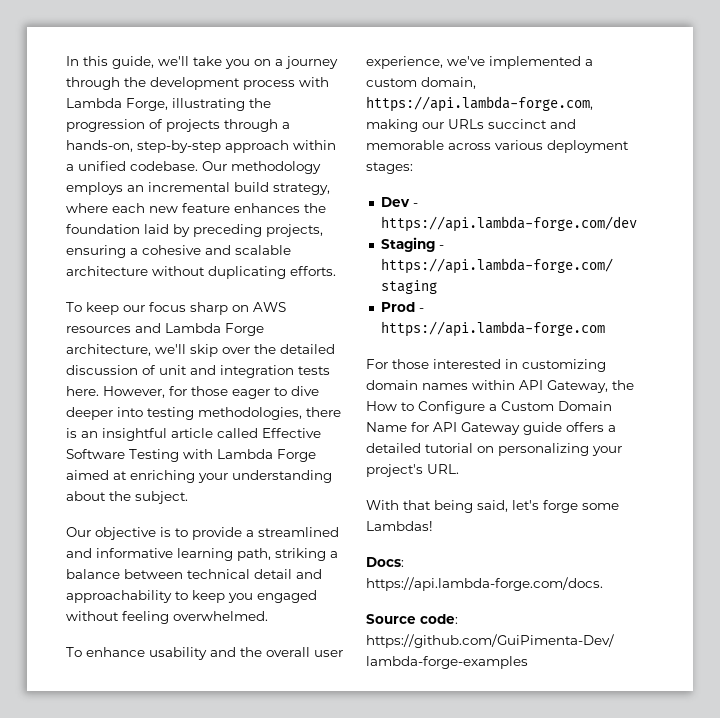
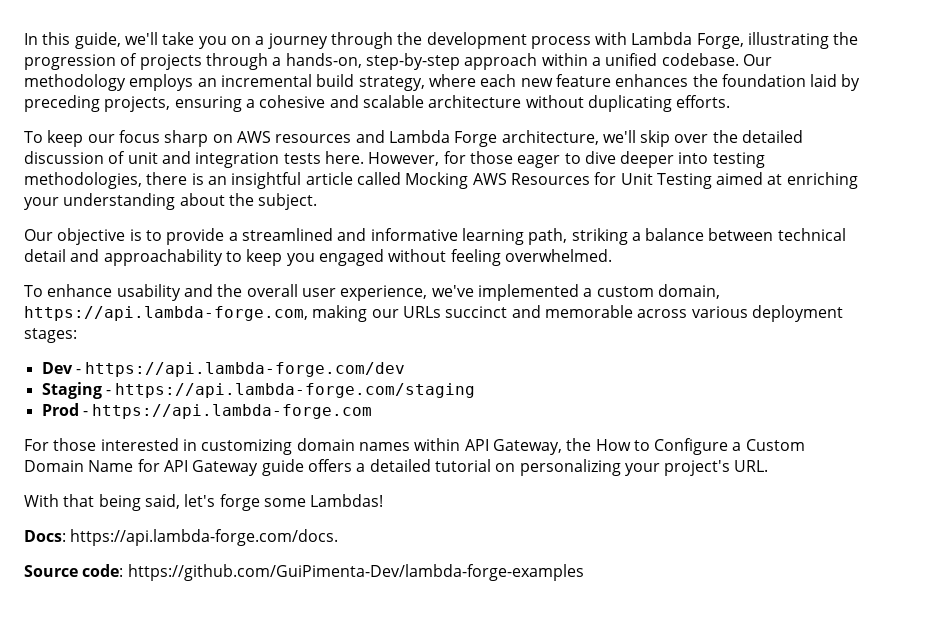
- However, for those eager to dive deeper into testing methodologies, there is an insightful article called Effective Software Testing with Lambda Forge aimed at enriching your understanding about the subject.
+ However, for those eager to dive deeper into testing methodologies, there is an insightful article called Mocking AWS Resources for Unit Testing aimed at enriching your understanding about the subject.

